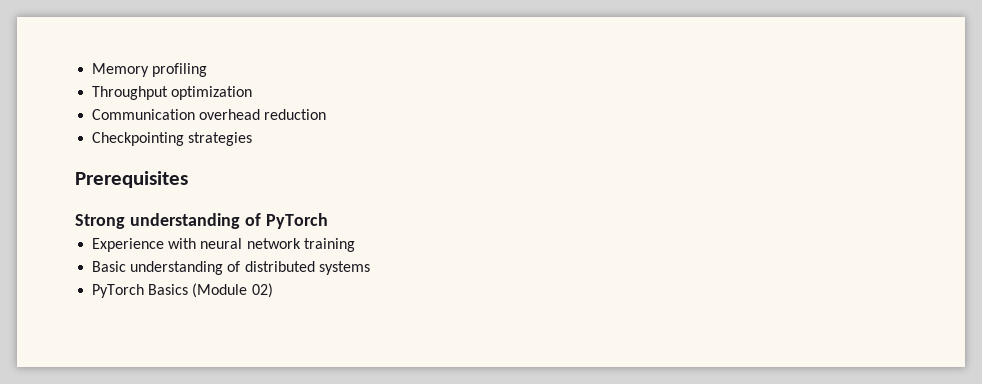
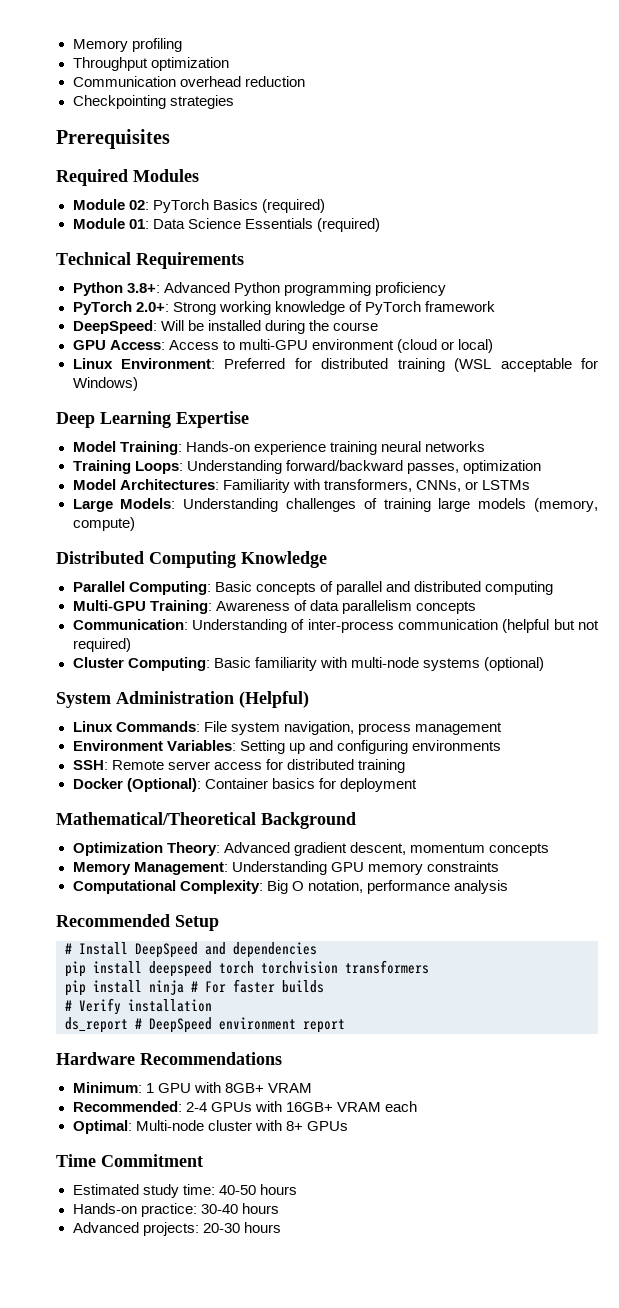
- Strong understanding of PyTorch
- Experience with neural network training
- Basic understanding of distributed systems
- PyTorch Basics (Module 02)
+ Required Modules
+ Module 02: PyTorch Basics (required)
+ Module 01: Data Science Essentials (required)
+ Technical Requirements
+ Python 3.8+: Advanced Python programming proficiency
+ PyTorch 2.0+: Strong working knowledge of PyTorch framework
+ DeepSpeed: Will be installed during the course
+ GPU Access: Access to multi-GPU environment (cloud or local)
+ Linux Environment: Preferred for distributed training (WSL acceptable for Windows)
+ Deep Learning Expertise
+ Model Training: Hands-on experience training neural networks
+ Training Loops: Understanding forward/backward passes, optimization
+ Model Architectures: Familiarity with transformers, CNNs, or LSTMs
+ Large Models: Understanding challenges of training large models (memory, compute)
+ Distributed Computing Knowledge
+ Parallel Computing: Basic concepts of parallel and distributed computing
+ Multi-GPU Training: Awareness of data parallelism concepts
+ Communication: Understanding of inter-process communication (helpful but not required)
+ Cluster Computing: Basic familiarity with multi-node systems (optional)
+ System Administration (Helpful)
+ Linux Commands: File system navigation, process management
+ Environment Variables: Setting up and configuring environments
+ SSH: Remote server access for distributed training
+ Docker (Optional): Container basics for deployment
+ Mathematical/Theoretical Background
+ Optimization Theory: Advanced gradient descent, momentum concepts
+ Memory Management: Understanding GPU memory constraints
+ Computational Complexity: Big O notation, performance analysis
+ Recommended Setup
+ # Install DeepSpeed and dependencies
+ pip install deepspeed torch torchvision transformers
+ pip install ninja # For faster builds
+ # Verify installation
+ ds_report # DeepSpeed environment report
+ Hardware Recommendations
+ Minimum: 1 GPU with 8GB+ VRAM
+ Recommended: 2-4 GPUs with 16GB+ VRAM each
+ Optimal: Multi-node cluster with 8+ GPUs
+ Time Commitment
+ Estimated study time: 40-50 hours
+ Hands-on practice: 30-40 hours
+ Advanced projects: 20-30 hours

